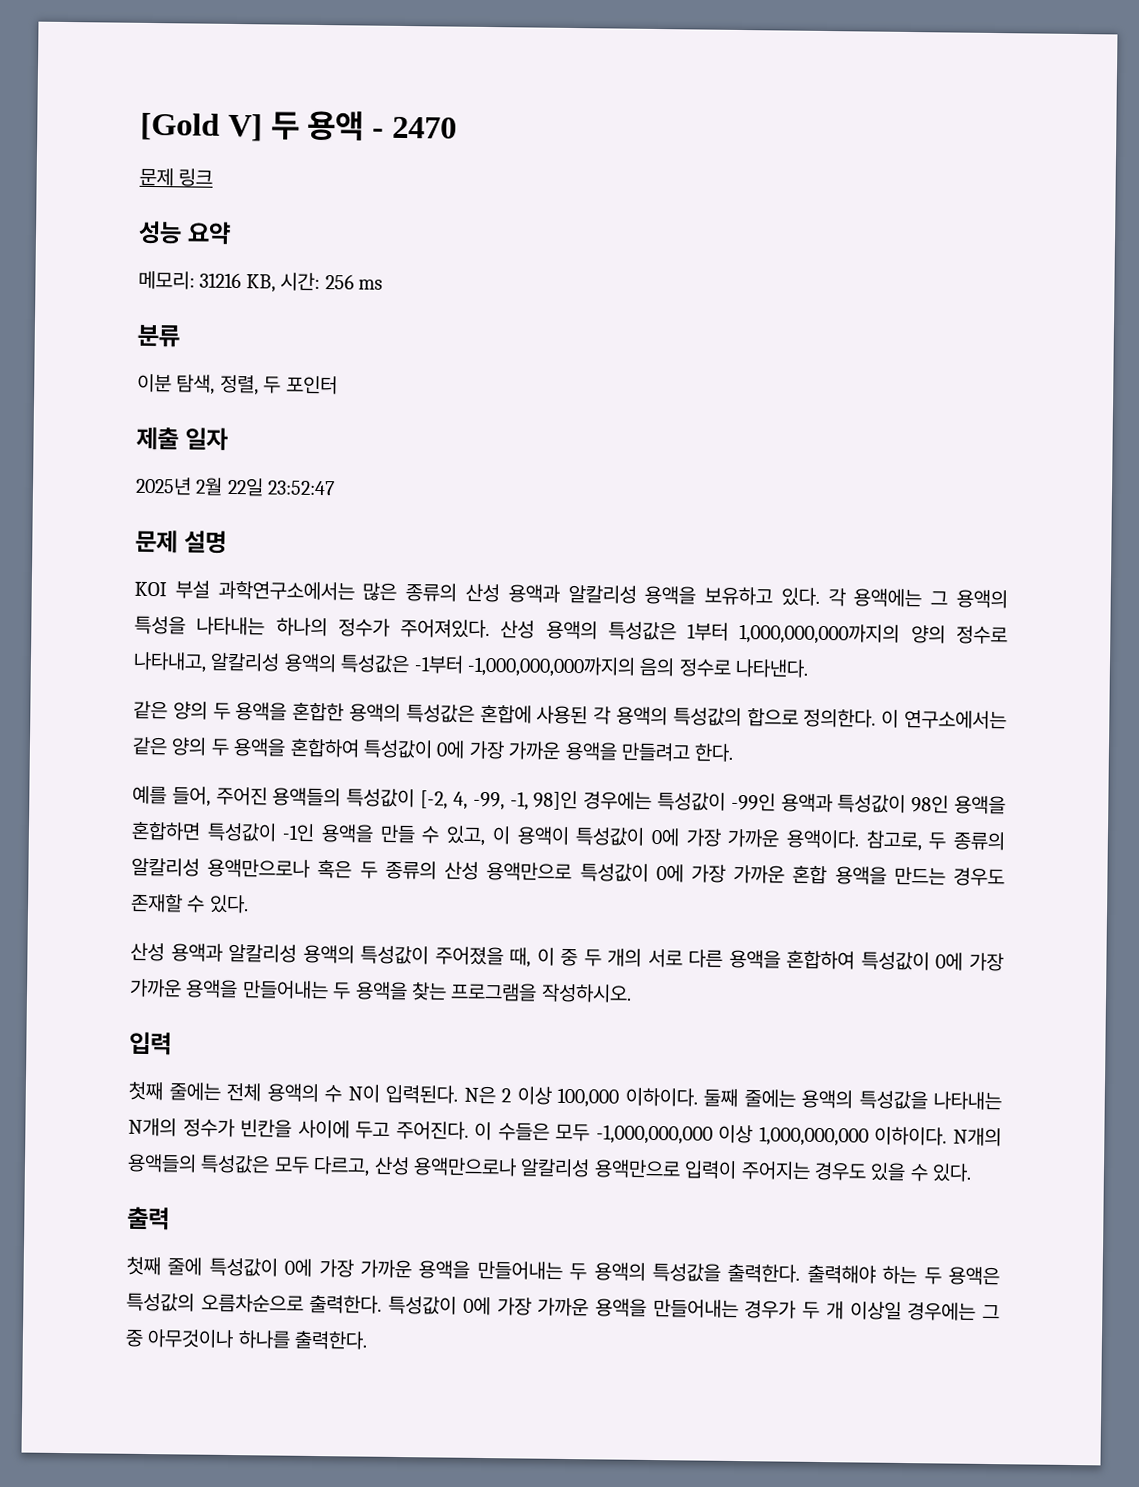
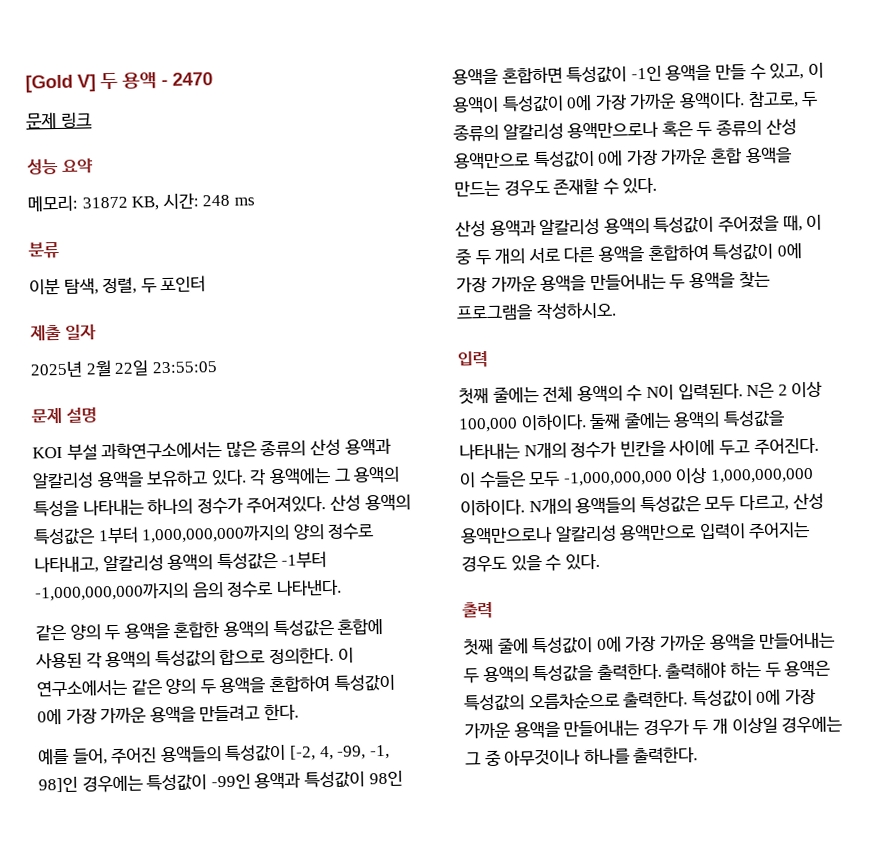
- 메모리: 31216 KB, 시간: 256 ms
+ 메모리: 31872 KB, 시간: 248 ms
- 2025년 2월 22일 23:52:47
+ 2025년 2월 22일 23:55:05

